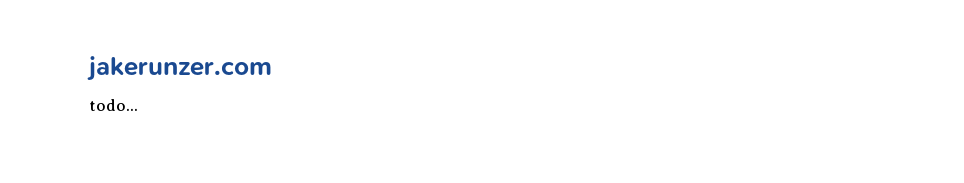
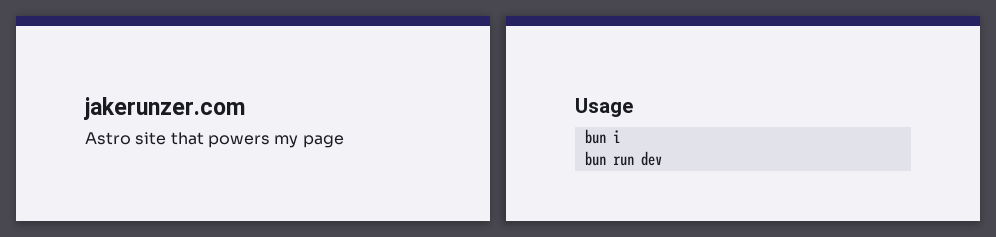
- todo...
+ Astro site that powers my page
+ Usage
+ bun i
+ bun run dev

